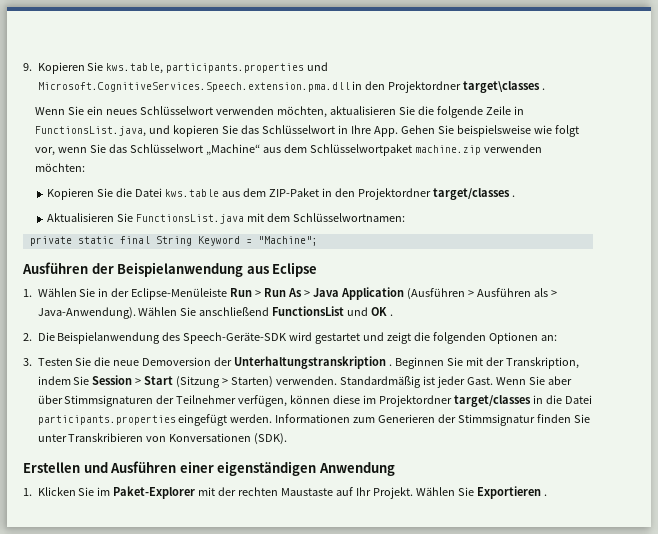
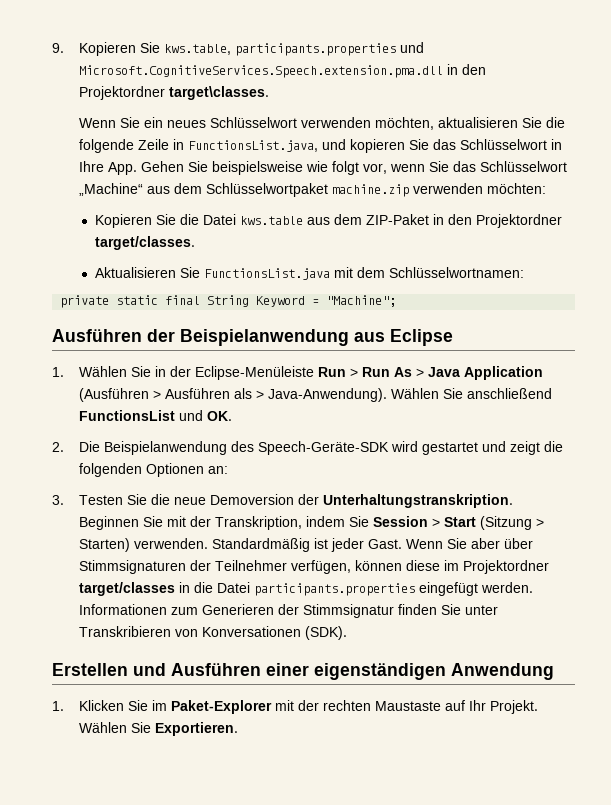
- 9. Kopieren Sie kws.table, participants.properties und Microsoft.CognitiveServices.Speech.extension.pma.dll in den Projektordner target\classes .
+ 9. Kopieren Sie kws.table, participants.properties und Microsoft.CognitiveServices.Speech.extension.pma.dll in den Projektordner target\classes.
- Kopieren Sie die Datei kws.table aus dem ZIP-Paket in den Projektordner target/classes .
+ Kopieren Sie die Datei kws.table aus dem ZIP-Paket in den Projektordner target/classes.
- Wählen Sie anschließend FunctionsList und OK .
+ Wählen Sie anschließend FunctionsList und OK.
- 3. Testen Sie die neue Demoversion der Unterhaltungstranskription .
+ 3. Testen Sie die neue Demoversion der Unterhaltungstranskription.
- Wählen Sie Exportieren .
+ Wählen Sie Exportieren.

